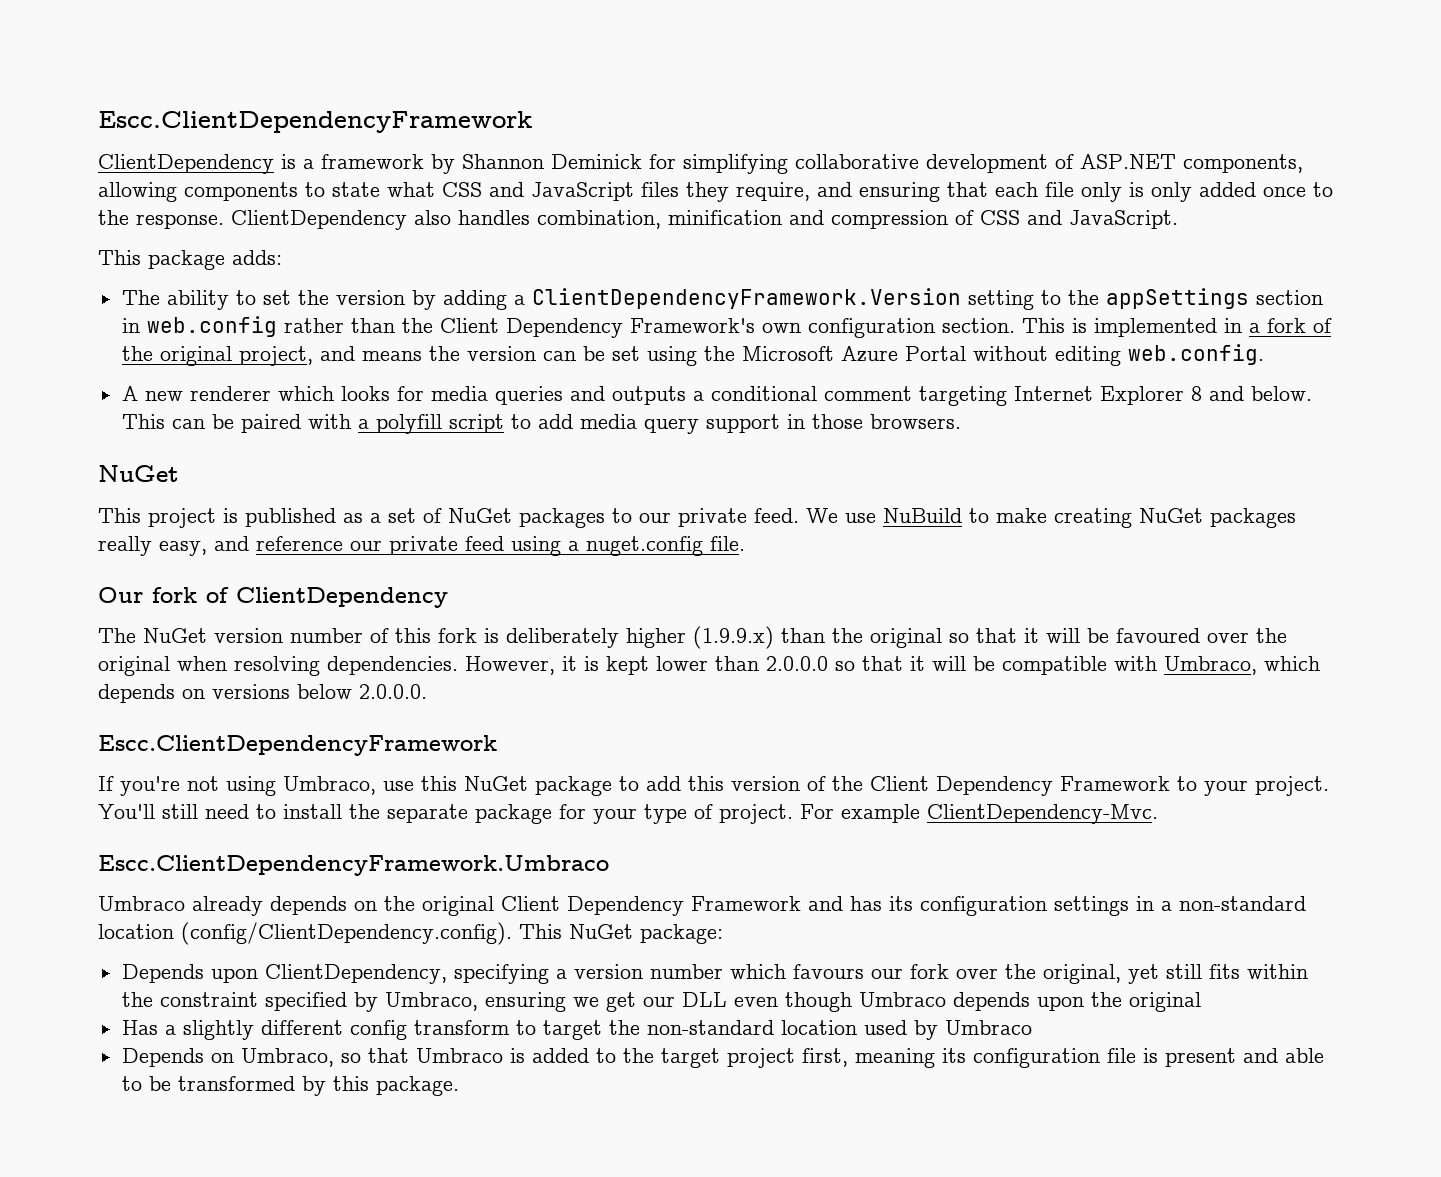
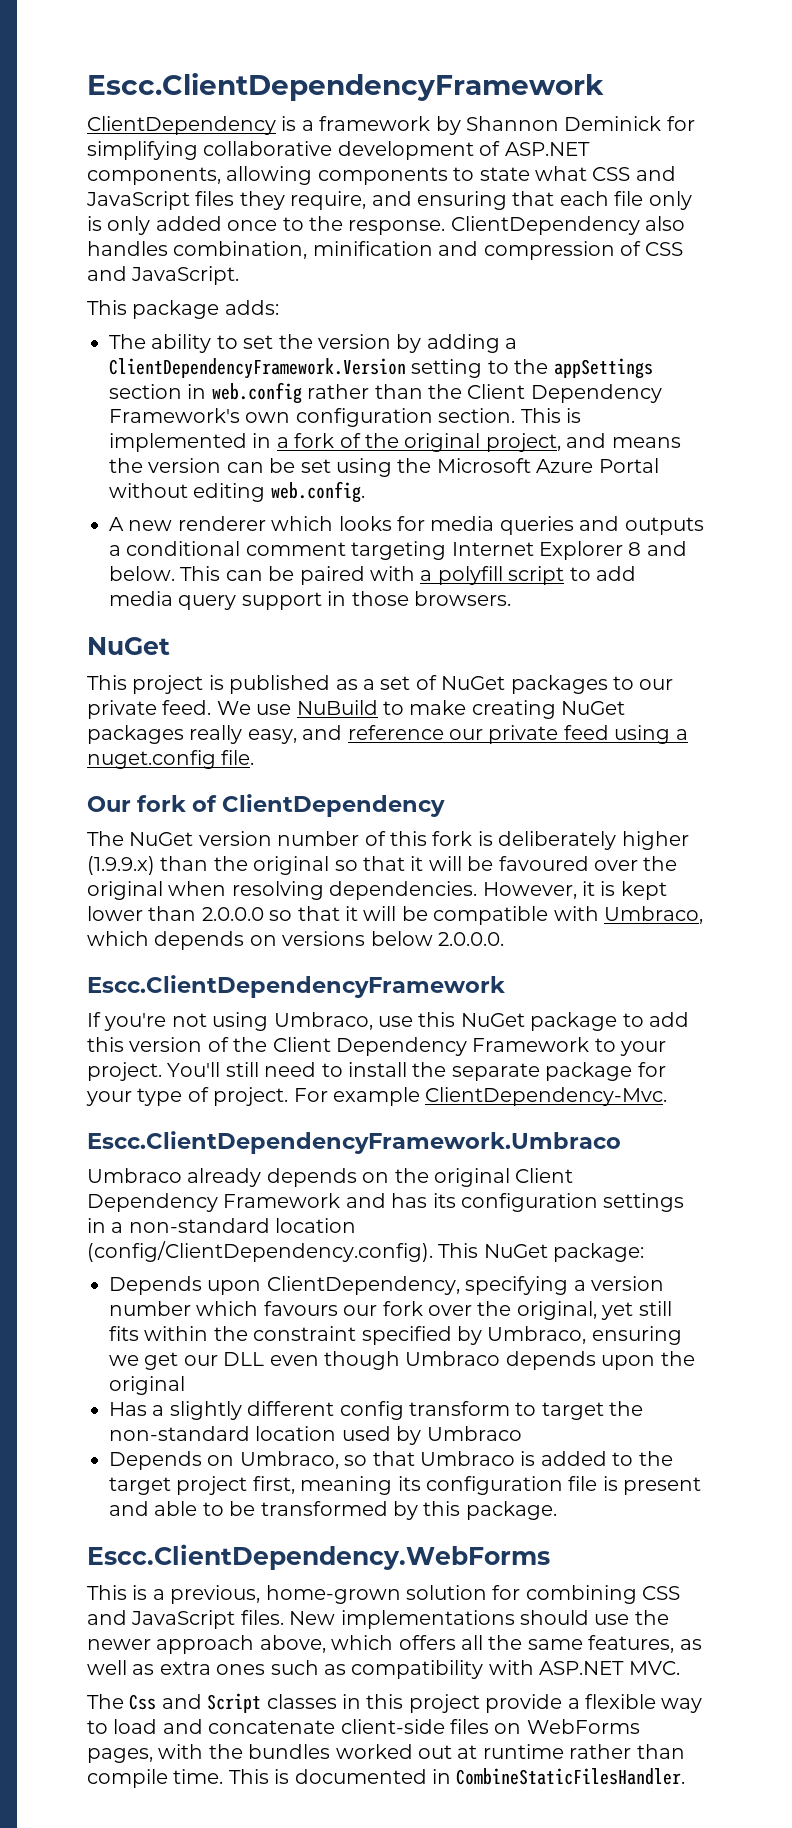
+ Escc.ClientDependency.WebForms
+ This is a previous, home-grown solution for combining CSS and JavaScript files. New implementations should use the newer approach above, which offers all the same features, as well as extra ones such as compatibility with ASP.NET MVC.
+ The Css and Script classes in this project provide a flexible way to load and concatenate client-side files on WebForms pages, with the bundles worked out at runtime rather than compile time. This is documented in CombineStaticFilesHandler.

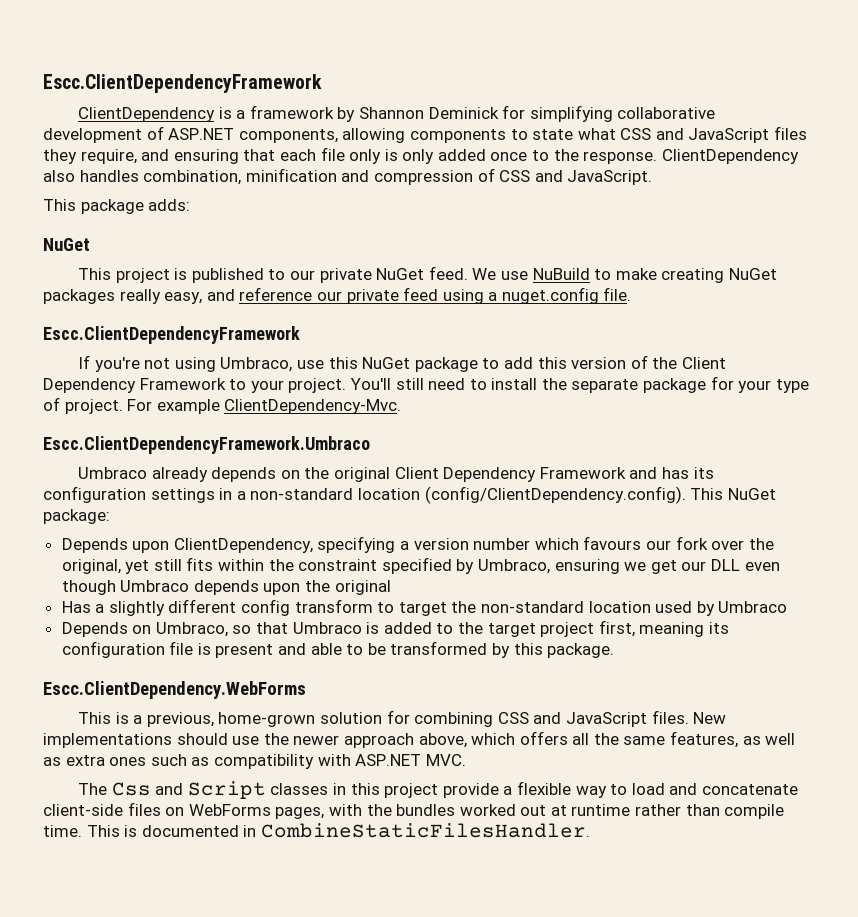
- The ability to set the version by adding a ClientDependencyFramework.Version setting to the appSettings section in web.config rather than the Client Dependency Framework's own configuration section. This is implemented in a fork of the original project, and means the version can be set using the Microsoft Azure Portal without editing web.config.
- A new renderer which looks for media queries and outputs a conditional comment targeting Internet Explorer 8 and below. This can be paired with a polyfill script to add media query support in those browsers.
- This project is published as a set of NuGet packages to our private feed.
+ This project is published to our private NuGet feed.
- Our fork of ClientDependency
- The NuGet version number of this fork is deliberately higher (1.9.9.x) than the original so that it will be favoured over the original when resolving dependencies. However, it is kept lower than 2.0.0.0 so that it will be compatible with Umbraco, which depends on versions below 2.0.0.0.

